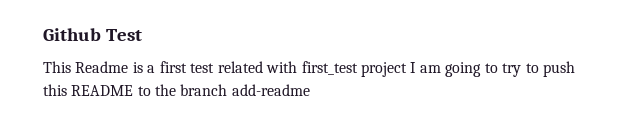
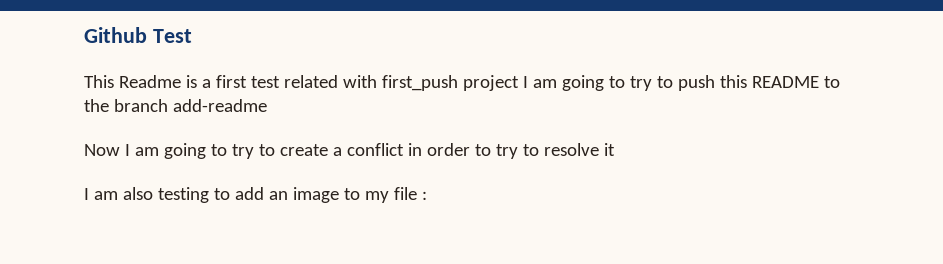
- This Readme is a first test related with first_test project I am going to try to push this README to the branch add-readme
+ This Readme is a first test related with first_push project I am going to try to push this README to the branch add-readme
+ Now I am going to try to create a conflict in order to try to resolve it
+ I am also testing to add an image to my file :

